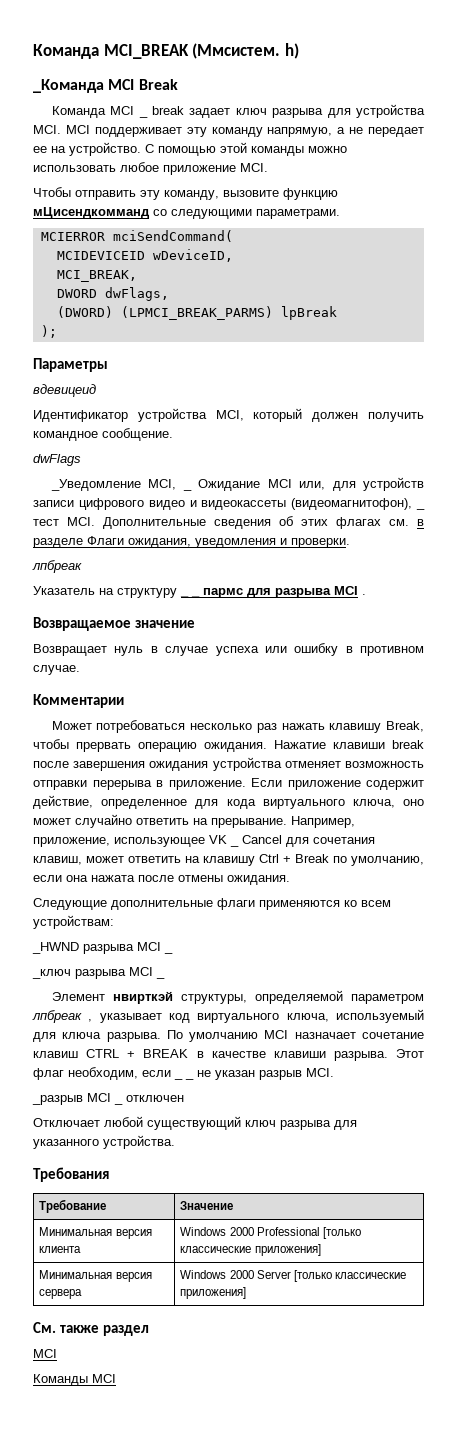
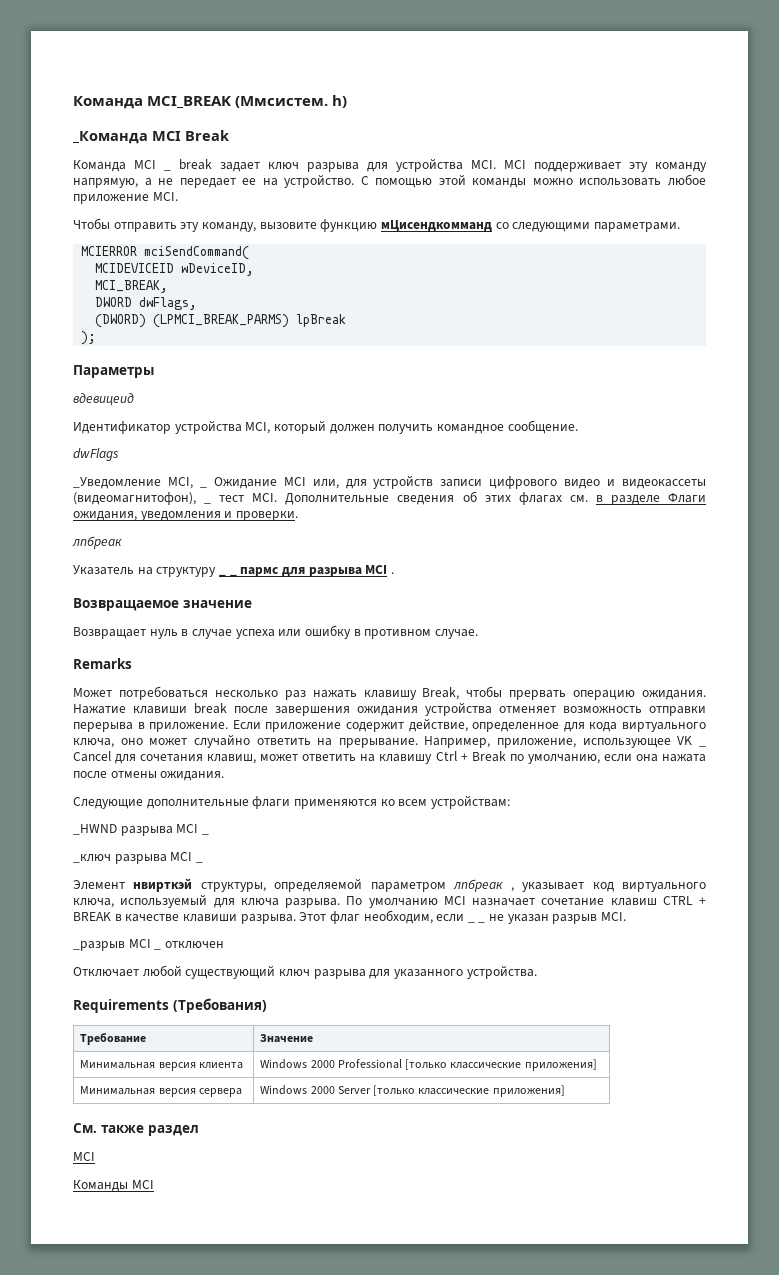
- Комментарии
+ Remarks
- Требования
+ Requirements (Требования)

